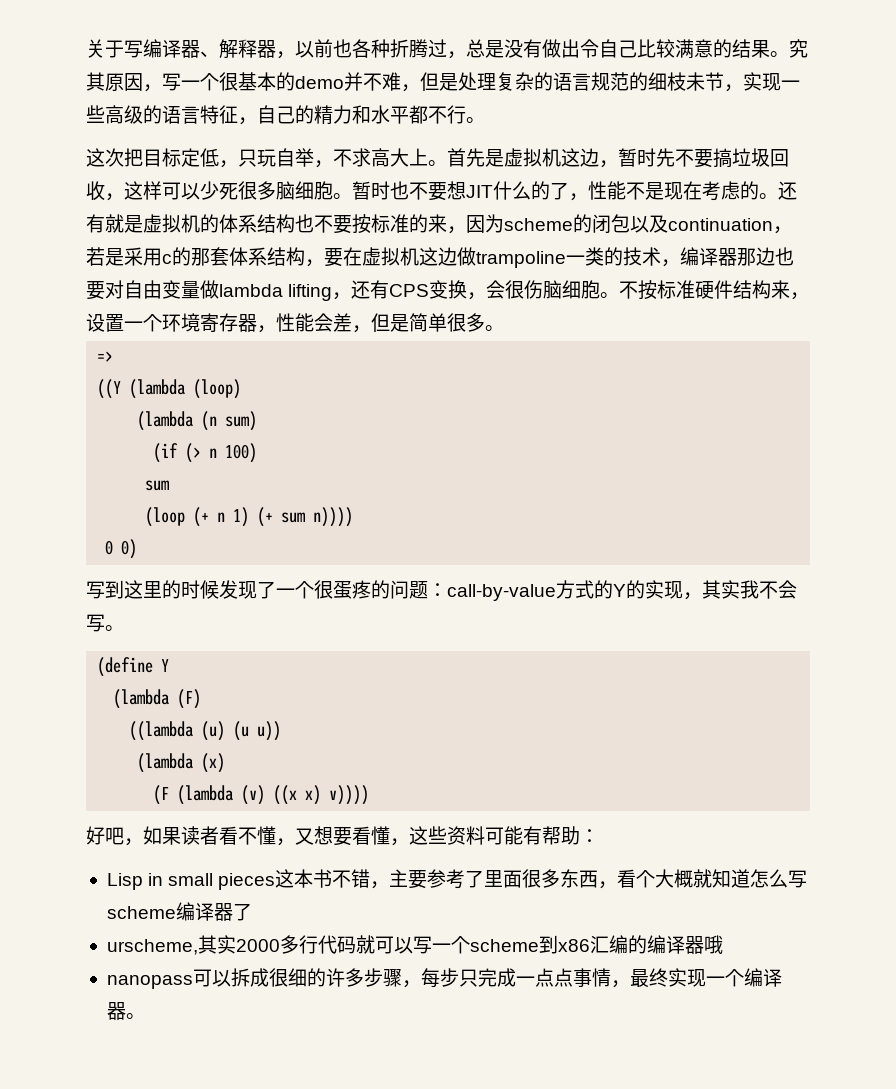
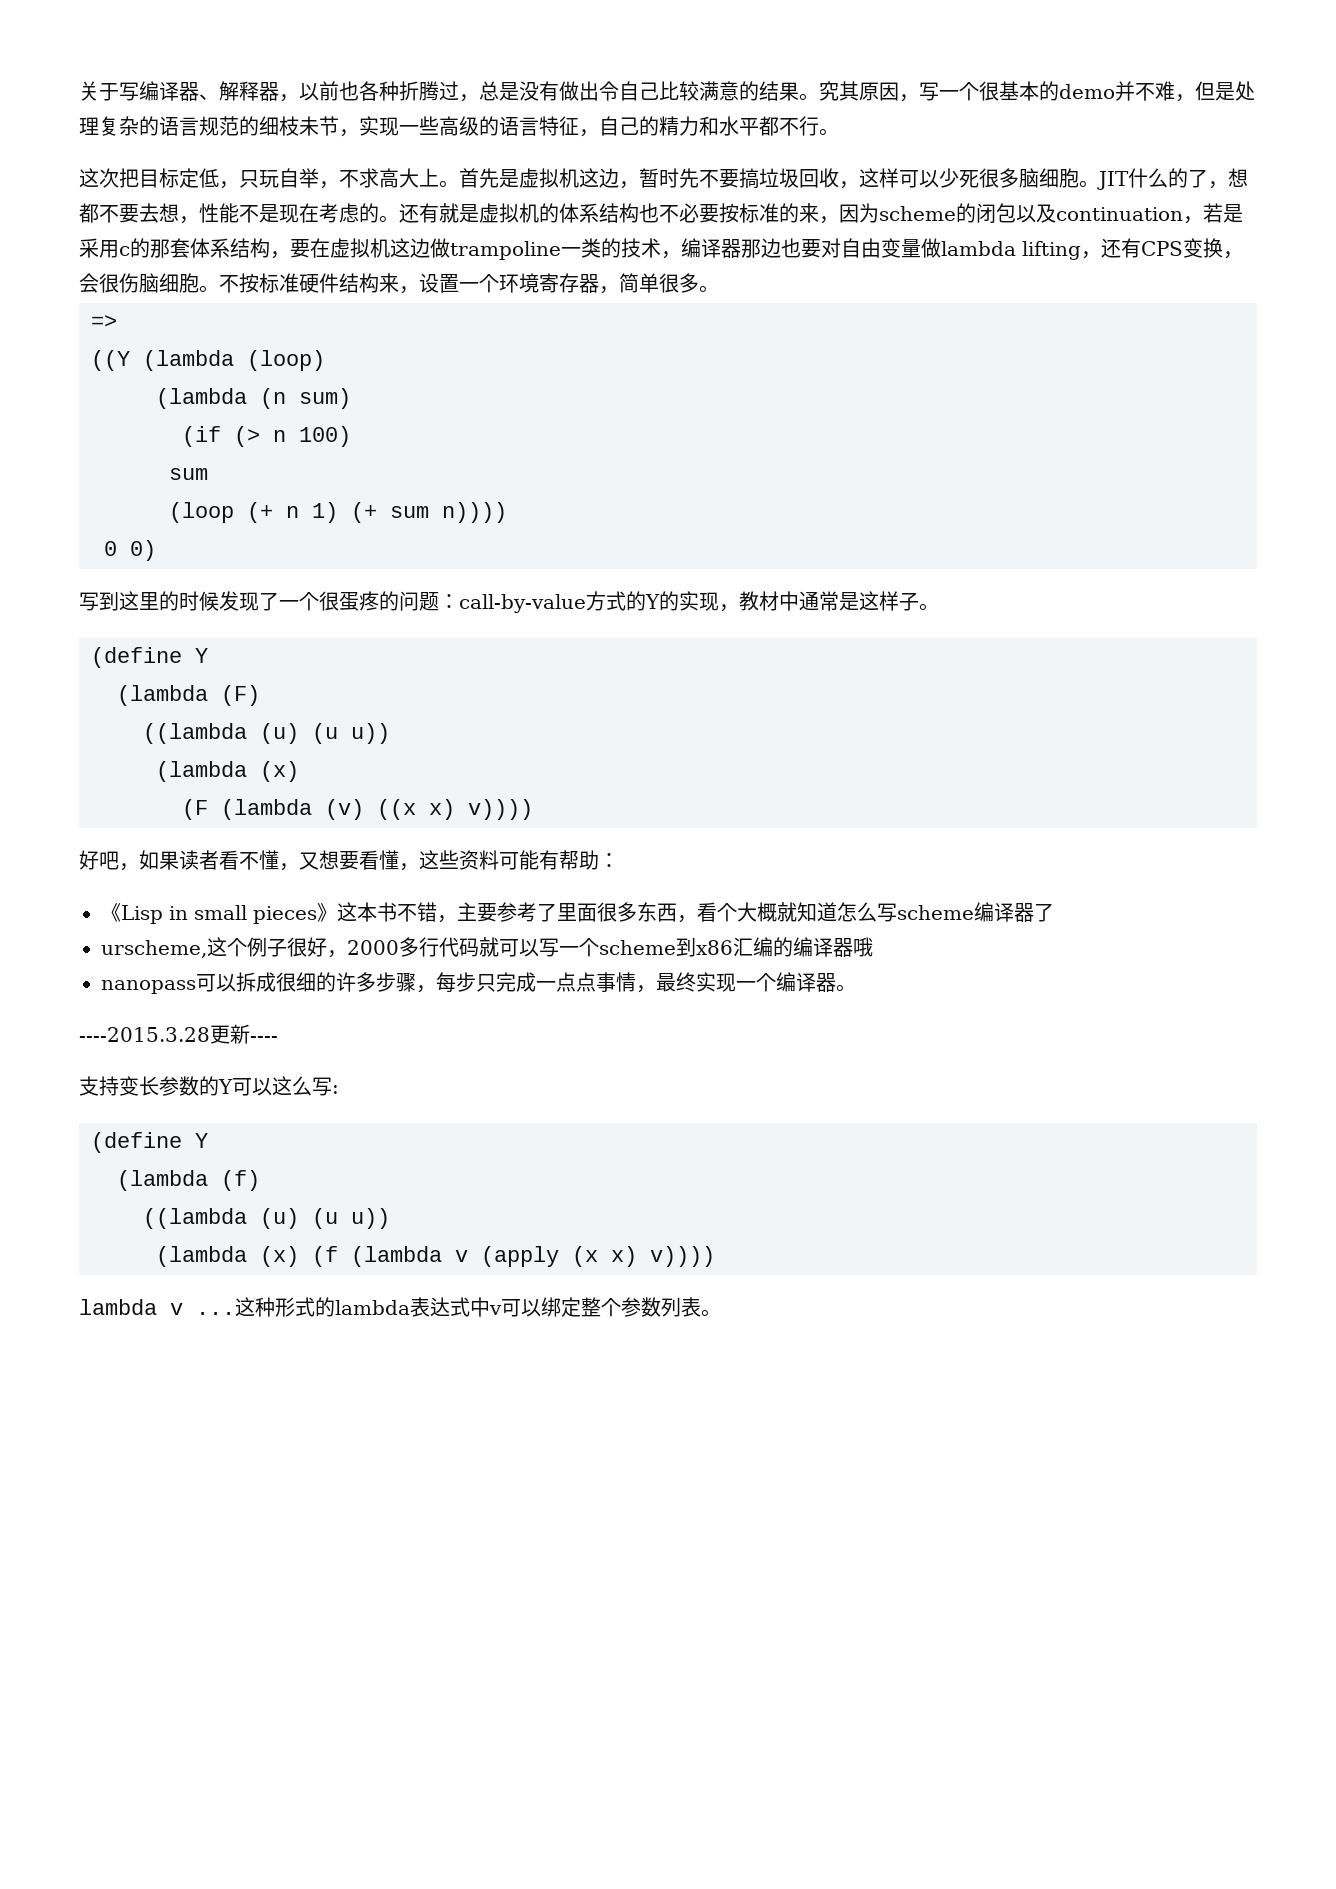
- 暂时也不要想JIT什么的了，性能不是现在考虑的。
+ JIT什么的了，想都不要去想，性能不是现在考虑的。
- 还有就是虚拟机的体系结构也不要按标准的来，因为scheme的闭包以及continuation，若是采用c的那套体系结构，要在虚拟机这边做trampoline一类的技术，编译器那边也要对自由变量做lambda lifting，还有CPS变换，会很伤脑细胞。
+ 还有就是虚拟机的体系结构也不必要按标准的来，因为scheme的闭包以及continuation，若是采用c的那套体系结构，要在虚拟机这边做trampoline一类的技术，编译器那边也要对自由变量做lambda lifting，还有CPS变换，会很伤脑细胞。
- 不按标准硬件结构来，设置一个环境寄存器，性能会差，但是简单很多。
+ 不按标准硬件结构来，设置一个环境寄存器，简单很多。
- 写到这里的时候发现了一个很蛋疼的问题：call-by-value方式的Y的实现，其实我不会写。
+ 写到这里的时候发现了一个很蛋疼的问题：call-by-value方式的Y的实现，教材中通常是这样子。
- Lisp in small pieces这本书不错，主要参考了里面很多东西，看个大概就知道怎么写scheme编译器了
+ 《Lisp in small pieces》这本书不错，主要参考了里面很多东西，看个大概就知道怎么写scheme编译器了
- urscheme,其实2000多行代码就可以写一个scheme到x86汇编的编译器哦
+ urscheme,这个例子很好，2000多行代码就可以写一个scheme到x86汇编的编译器哦
+ ----2015.3.28更新----
+ 支持变长参数的Y可以这么写:
+ (define Y
+ (lambda (f)
+ ((lambda (u) (u u))
+ (lambda (x) (f (lambda v (apply (x x) v))))
+ lambda v ...这种形式的lambda表达式中v可以绑定整个参数列表。

